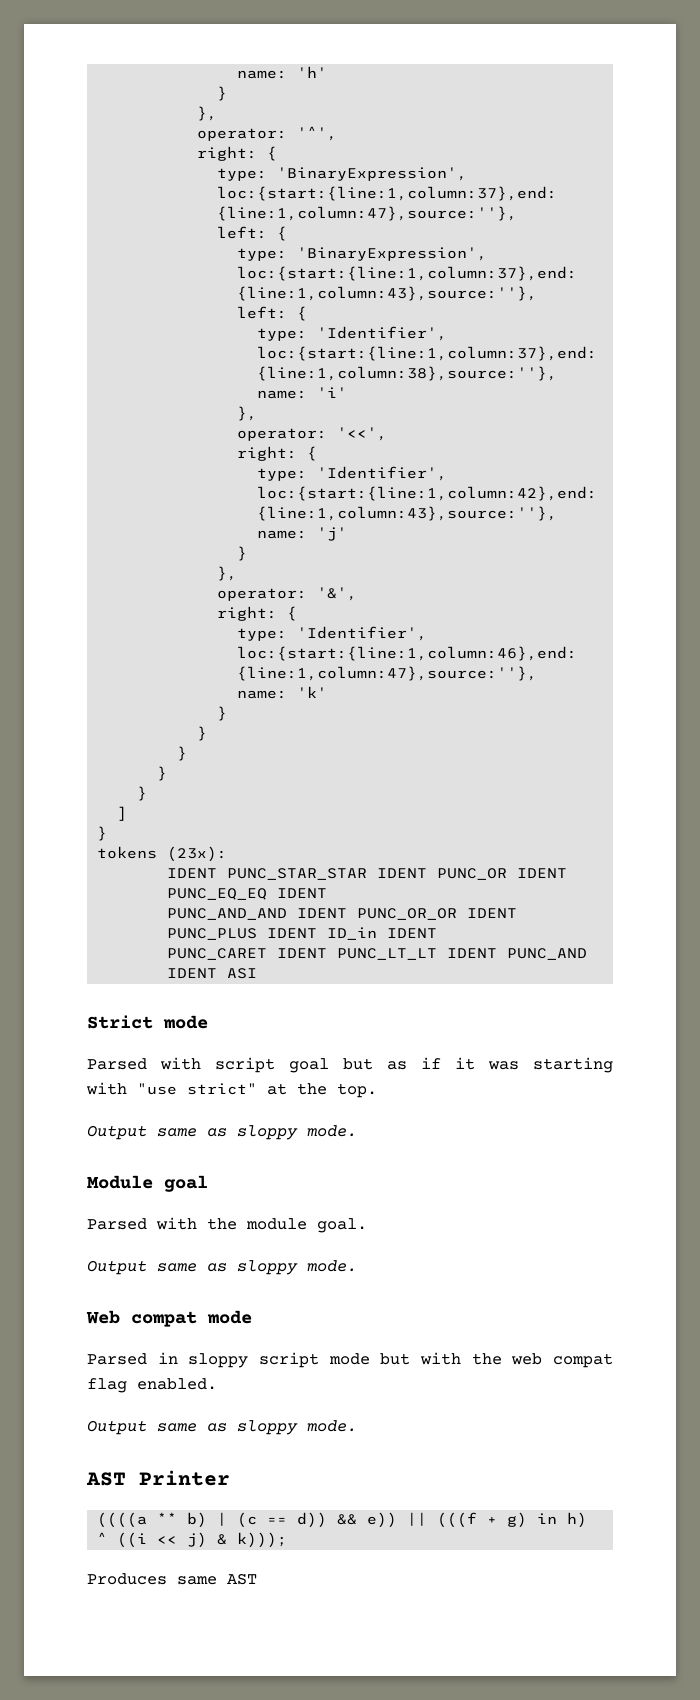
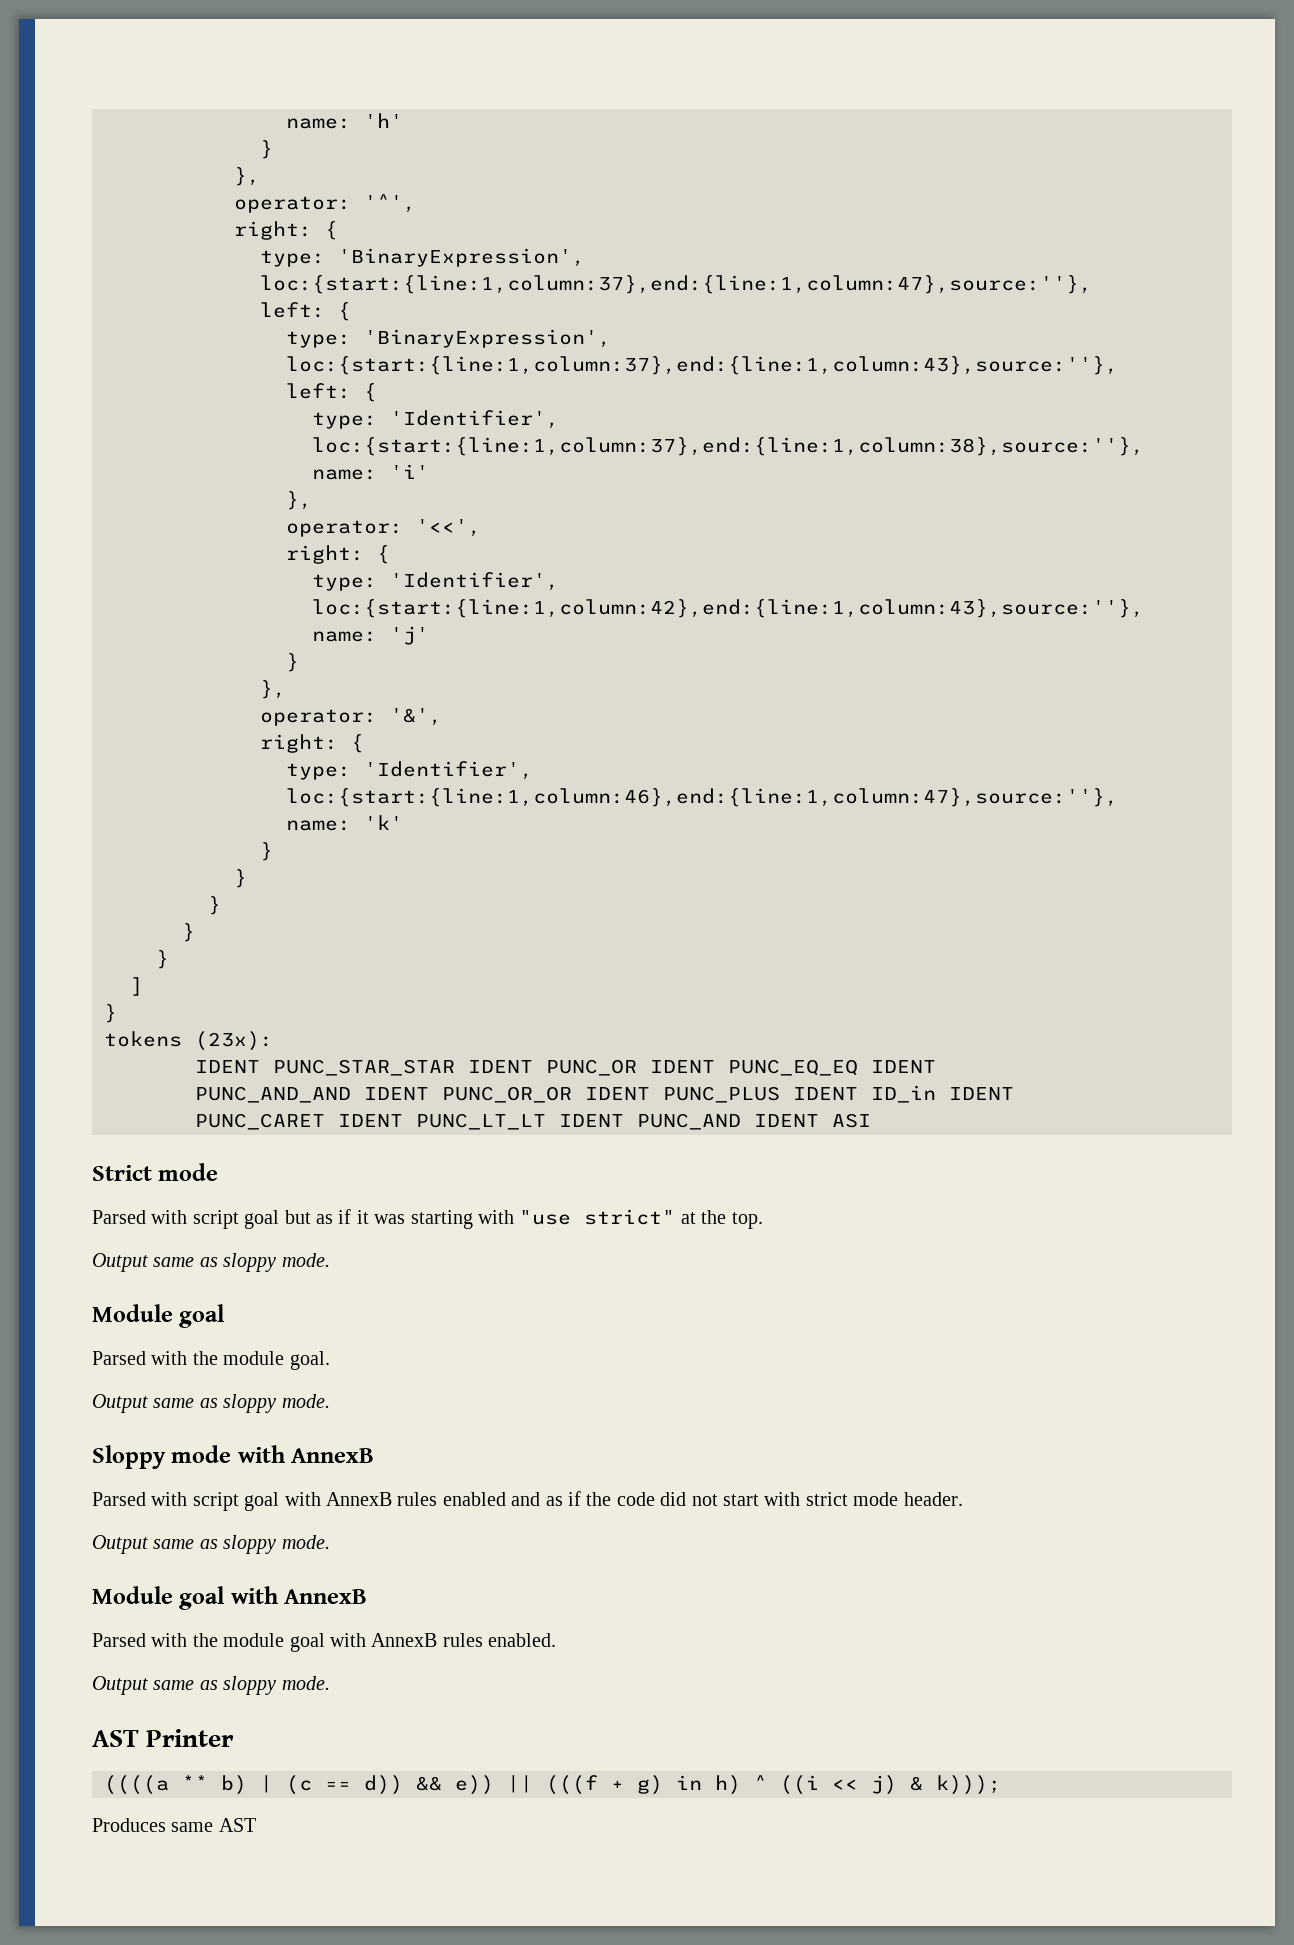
- Web compat mode
- Parsed in sloppy script mode but with the web compat flag enabled.
+ Sloppy mode with AnnexB
+ Parsed with script goal with AnnexB rules enabled and as if the code did not start with strict mode header.
+ Output same as sloppy mode.
+ Module goal with AnnexB
+ Parsed with the module goal with AnnexB rules enabled.

